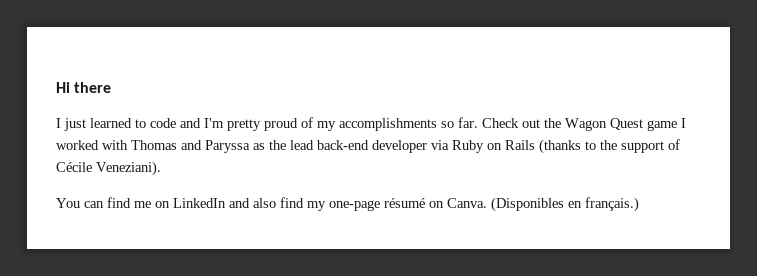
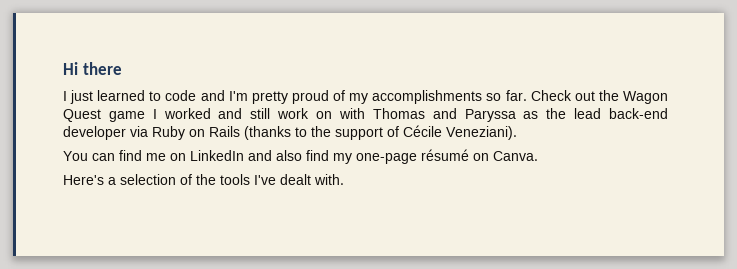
- Check out the Wagon Quest game I worked with Thomas and Paryssa as the lead back-end developer via Ruby on Rails (thanks to the support of Cécile Veneziani).
+ Check out the Wagon Quest game I worked and still work on with Thomas and Paryssa as the lead back-end developer via Ruby on Rails (thanks to the support of Cécile Veneziani).
- You can find me on LinkedIn and also find my one-page résumé on Canva. (Disponibles en français.)
+ You can find me on LinkedIn and also find my one-page résumé on Canva.
+ Here's a selection of the tools I've dealt with.

